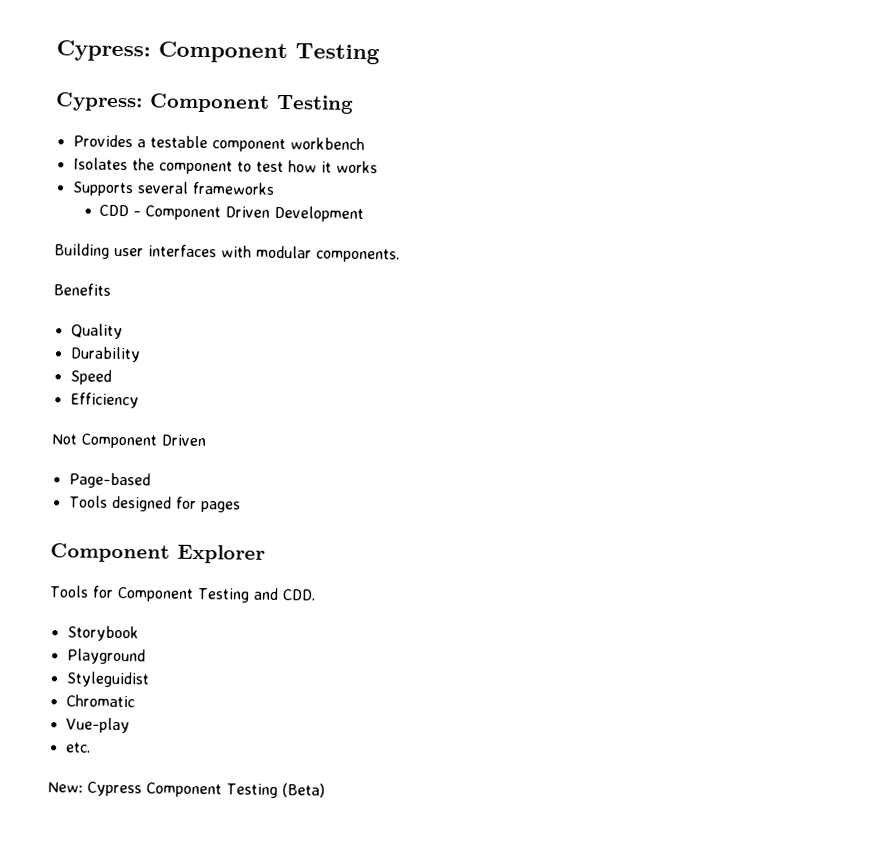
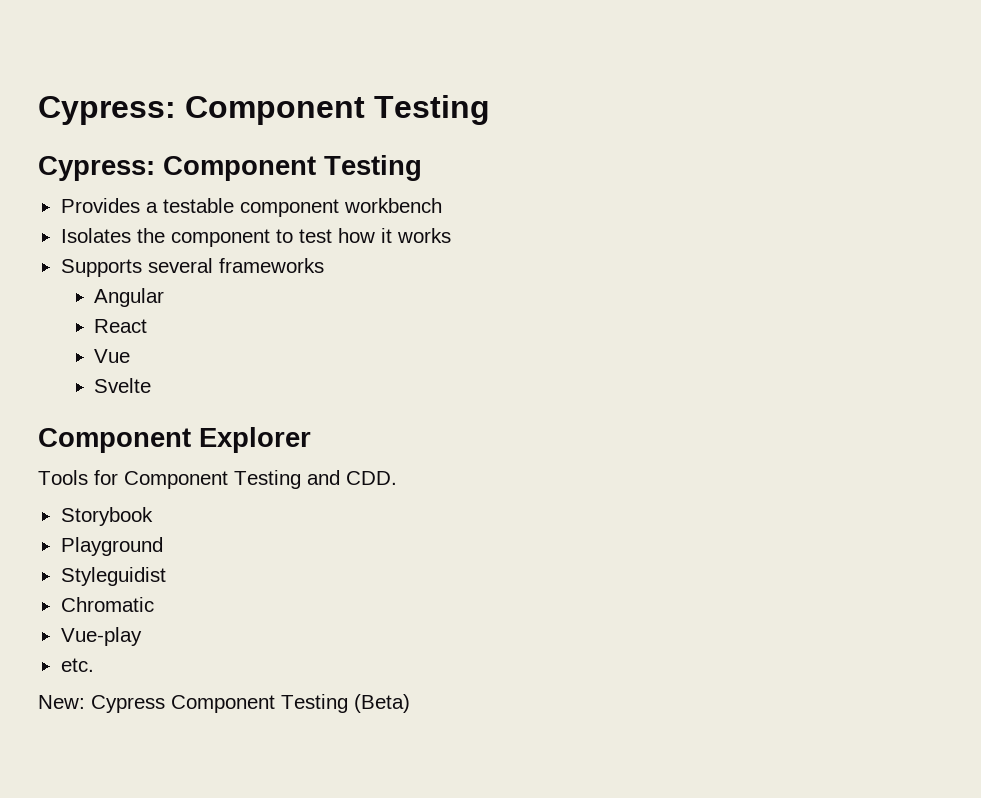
- CDD - Component Driven Development
- Building user interfaces with modular components.
- Benefits
- Quality
- Durability
- Speed
- Efficiency
- Not Component Driven
- Page-based
- Tools designed for pages
+ Angular
+ React
+ Vue
+ Svelte

